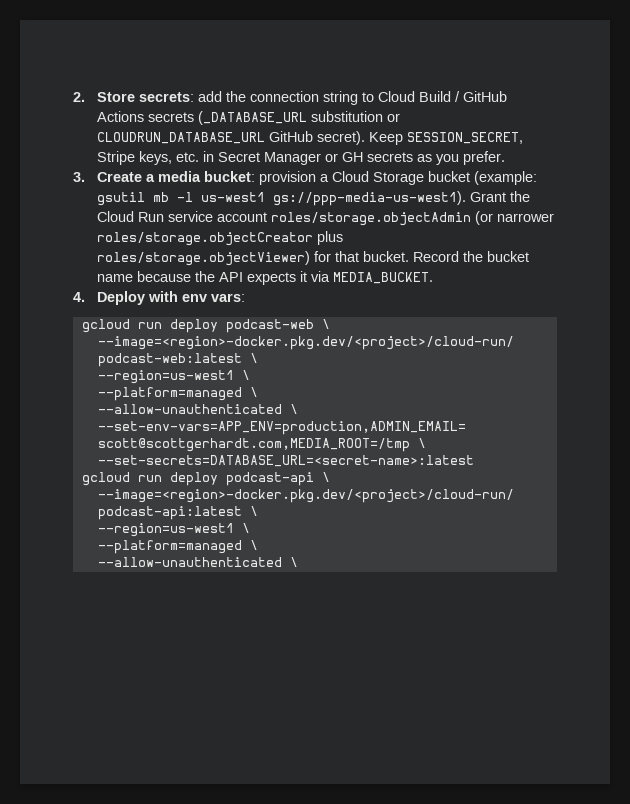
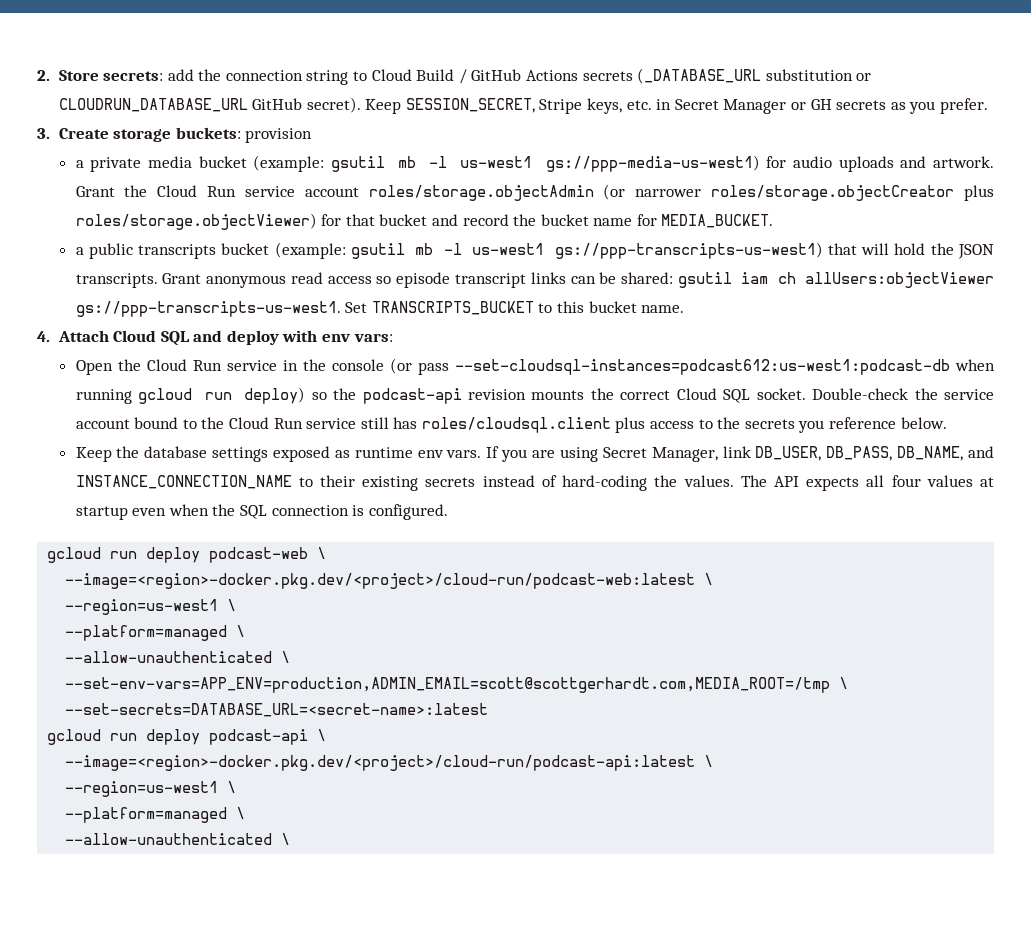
- 3. Create a media bucket: provision a Cloud Storage bucket (example: gsutil mb -l us-west1 gs://ppp-media-us-west1).
+ 3. Create storage buckets: provision
+ a private media bucket (example: gsutil mb -l us-west1 gs://ppp-media-us-west1) for audio uploads and artwork.
- Grant the Cloud Run service account roles/storage.objectAdmin (or narrower roles/storage.objectCreator plus roles/storage.objectViewer) for that bucket. Record the bucket name because the API expects it via MEDIA_BUCKET.
- 4. Deploy with env vars:
+ Grant the Cloud Run service account roles/storage.objectAdmin (or narrower roles/storage.objectCreator plus roles/storage.objectViewer) for that bucket and record the bucket name for MEDIA_BUCKET.
+ a public transcripts bucket (example: gsutil mb -l us-west1 gs://ppp-transcripts-us-west1) that will hold the JSON transcripts. Grant anonymous read access so episode transcript links can be shared: gsutil iam ch allUsers:objectViewer gs://ppp-transcripts-us-west1. Set TRANSCRIPTS_BUCKET to this bucket name.
+ 4. Attach Cloud SQL and deploy with env vars:
+ Open the Cloud Run service in the console (or pass --set-cloudsql-instances=podcast612:us-west1:podcast-db when running gcloud run deploy) so the podcast-api revision mounts the correct Cloud SQL socket. Double-check the service account bound to the Cloud Run service still has roles/cloudsql.client plus access to the secrets you reference below.
+ Keep the database settings exposed as runtime env vars. If you are using Secret Manager, link DB_USER, DB_PASS, DB_NAME, and INSTANCE_CONNECTION_NAME to their existing secrets instead of hard-coding the values. The API expects all four values at startup even when the SQL connection is configured.

